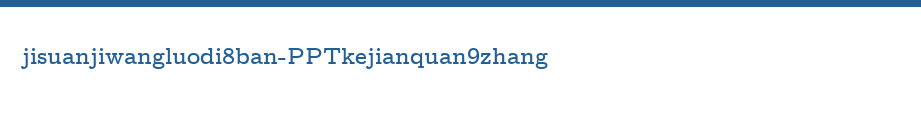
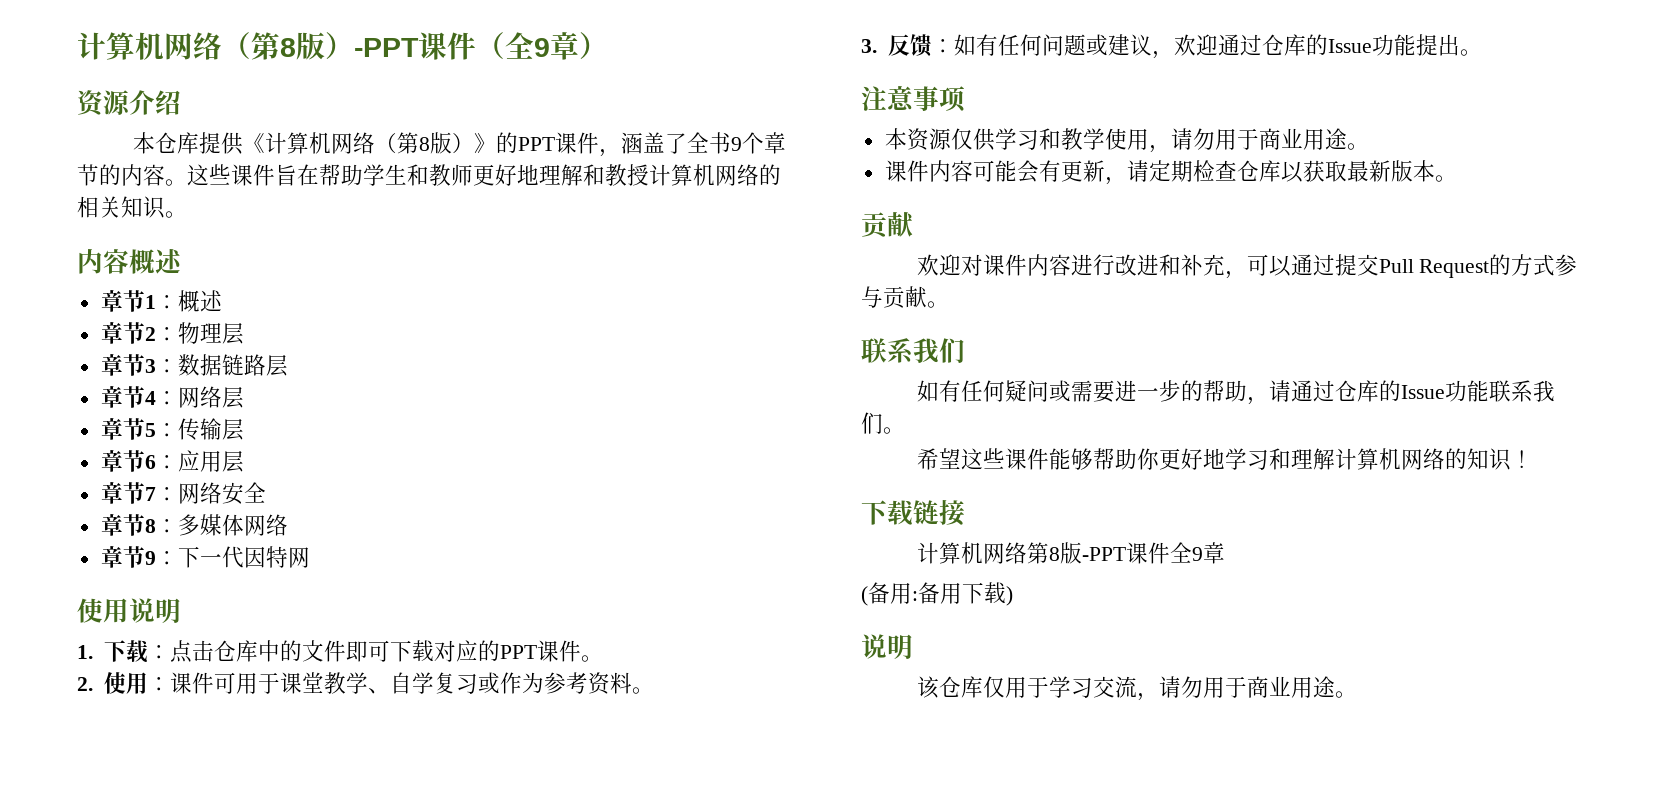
- jisuanjiwangluodi8ban-PPTkejianquan9zhang
+ 计算机网络（第8版）-PPT课件（全9章）
+ 资源介绍
+ 本仓库提供《计算机网络（第8版）》的PPT课件，涵盖了全书9个章节的内容。这些课件旨在帮助学生和教师更好地理解和教授计算机网络的相关知识。
+ 内容概述
+ 章节1：概述
+ 章节2：物理层
+ 章节3：数据链路层
+ 章节4：网络层
+ 章节5：传输层
+ 章节6：应用层
+ 章节7：网络安全
+ 章节8：多媒体网络
+ 章节9：下一代因特网
+ 使用说明
+ 1.下载：点击仓库中的文件即可下载对应的PPT课件。
+ 2.使用：课件可用于课堂教学、自学复习或作为参考资料。
+ 3.反馈：如有任何问题或建议，欢迎通过仓库的Issue功能提出。
+ 注意事项
+ 本资源仅供学习和教学使用，请勿用于商业用途。
+ 课件内容可能会有更新，请定期检查仓库以获取最新版本。
+ 贡献
+ 欢迎对课件内容进行改进和补充，可以通过提交Pull Request的方式参与贡献。
+ 联系我们
+ 如有任何疑问或需要进一步的帮助，请通过仓库的Issue功能联系我们。
+ 希望这些课件能够帮助你更好地学习和理解计算机网络的知识！
+ 下载链接
+ 计算机网络第8版-PPT课件全9章
+ (备用:备用下载)
+ 说明
+ 该仓库仅用于学习交流，请勿用于商业用途。

